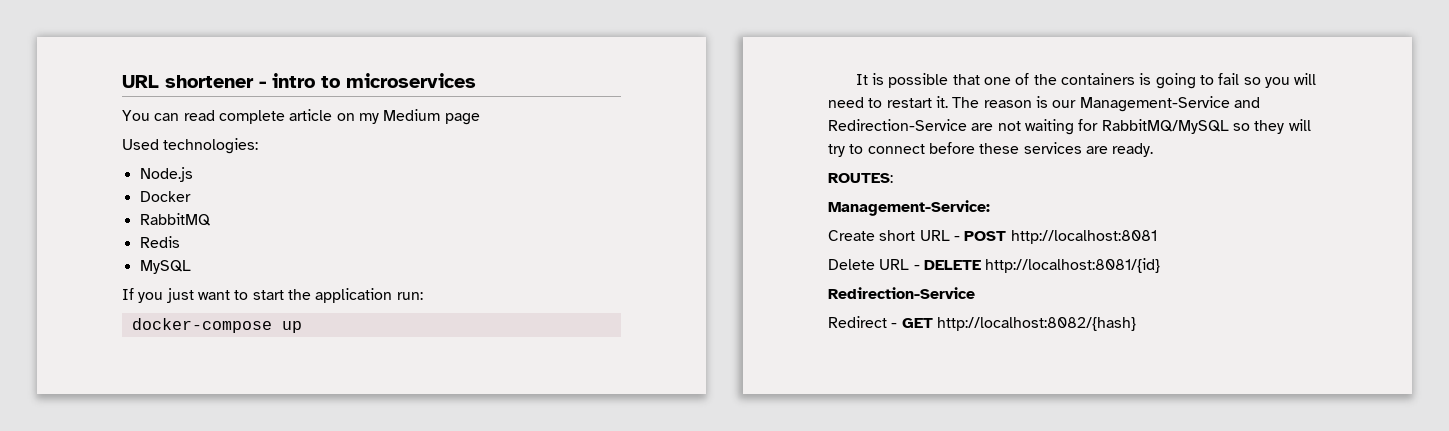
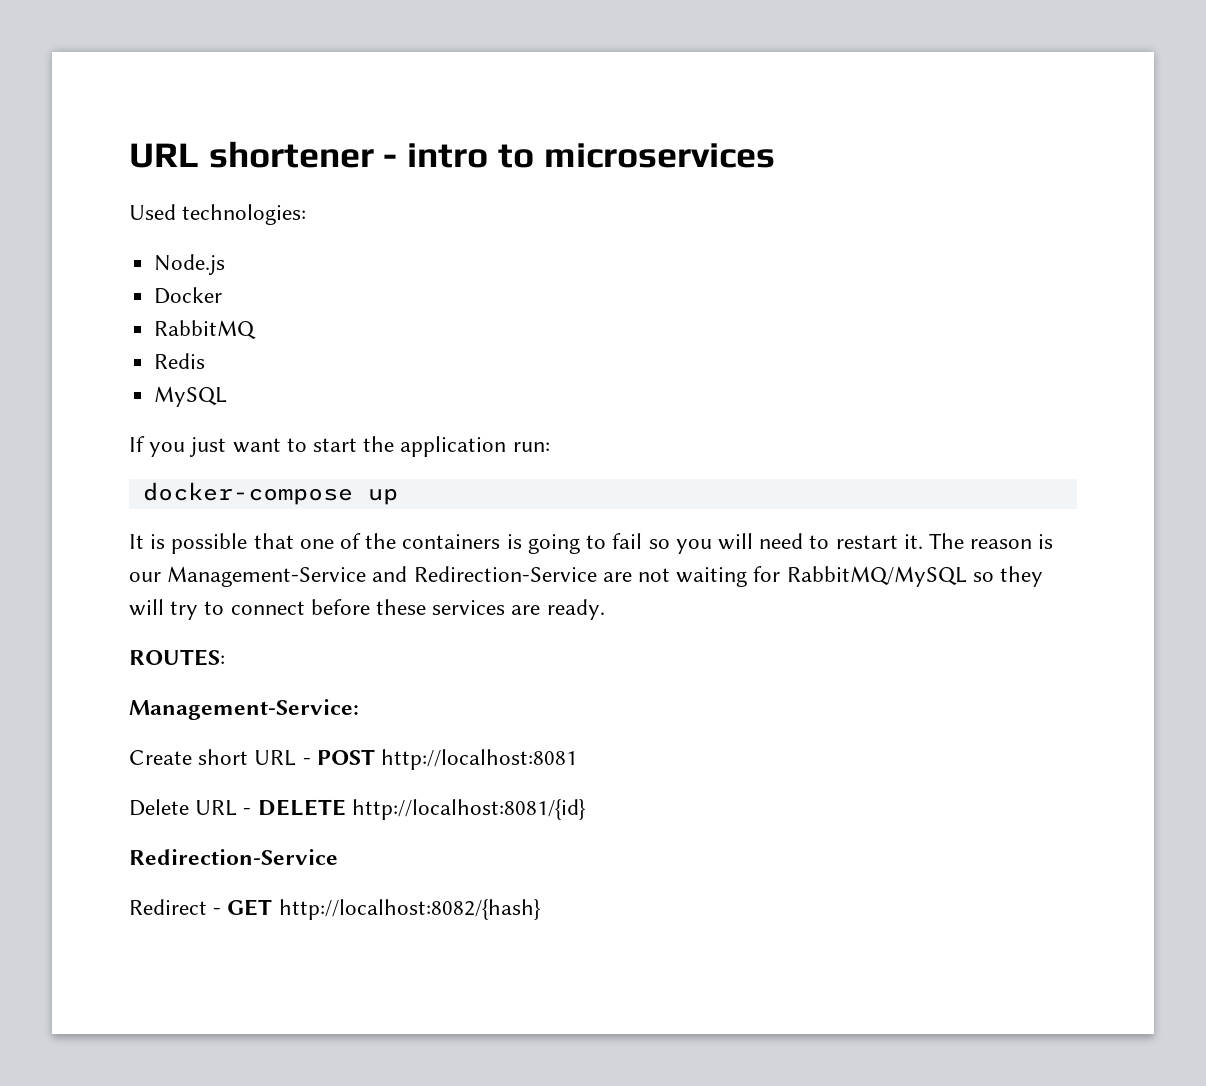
- You can read complete article on my Medium page

